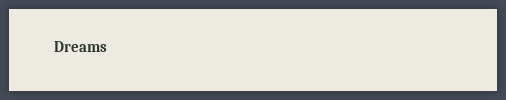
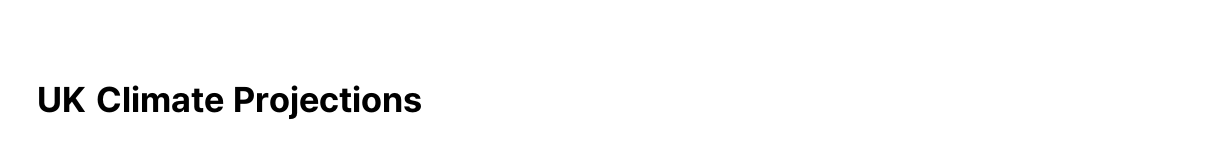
- Dreams
+ UK Climate Projections

